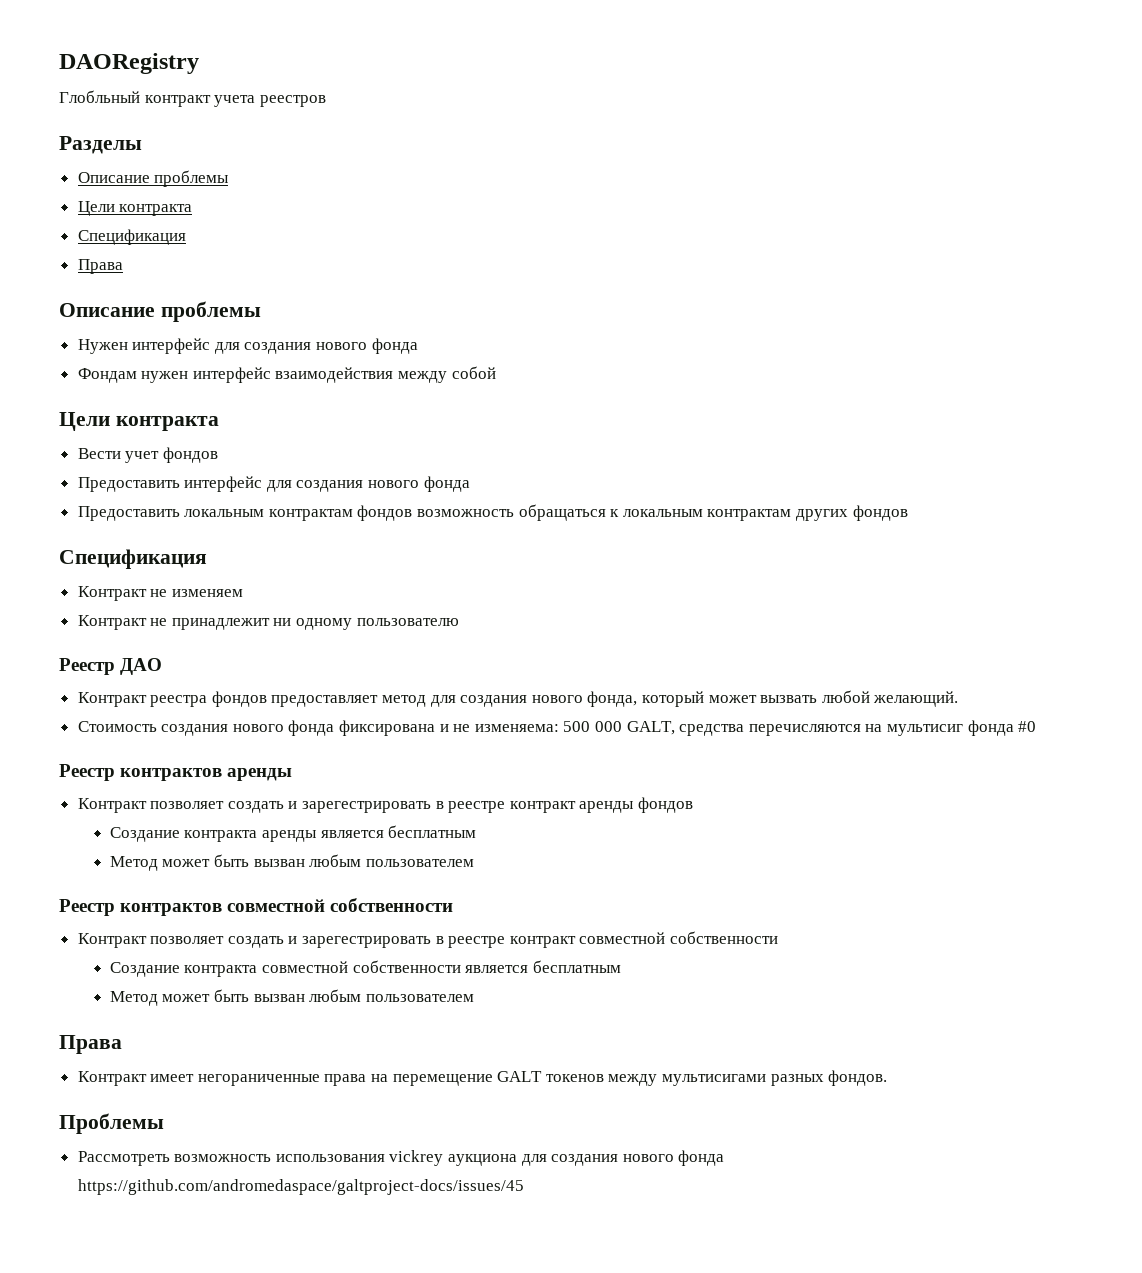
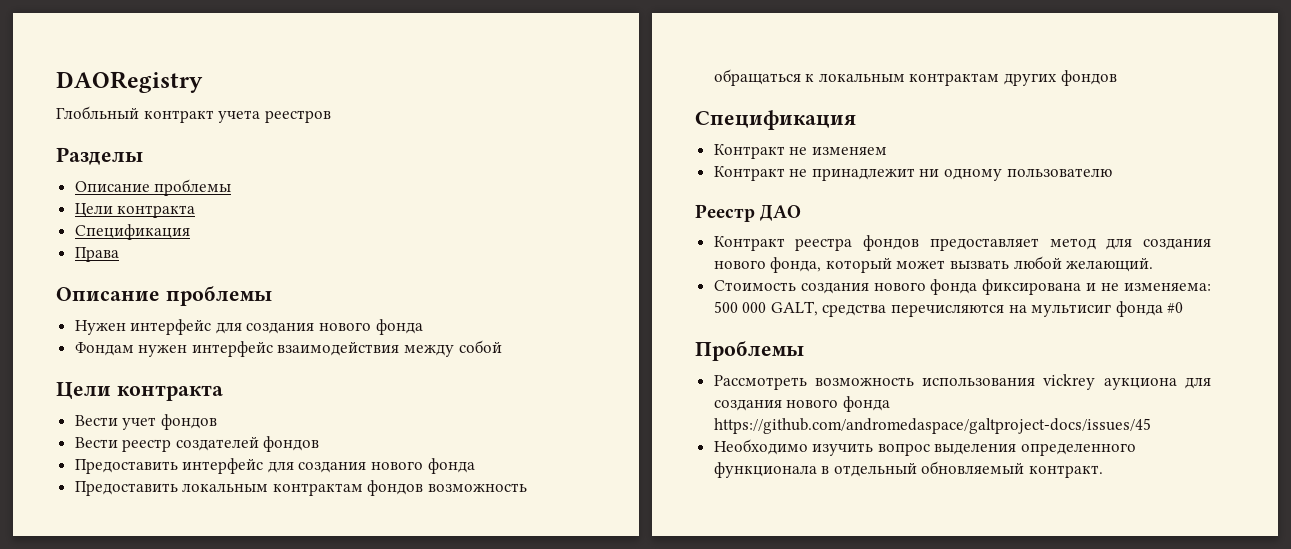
+ Вести реестр создателей фондов
- Реестр контрактов аренды
- Контракт позволяет создать и зарегестрировать в реестре контракт аренды фондов
- Создание контракта аренды является бесплатным
- Метод может быть вызван любым пользователем
- Реестр контрактов совместной собственности
- Контракт позволяет создать и зарегестрировать в реестре контракт совместной собственности
- Создание контракта совместной собственности является бесплатным
- Метод может быть вызван любым пользователем
- Права
- Контракт имеет негораниченные права на перемещение GALT токенов между мультисигами разных фондов.
+ Необходимо изучить вопрос выделения определенного функционала в отдельный обновляемый контракт.

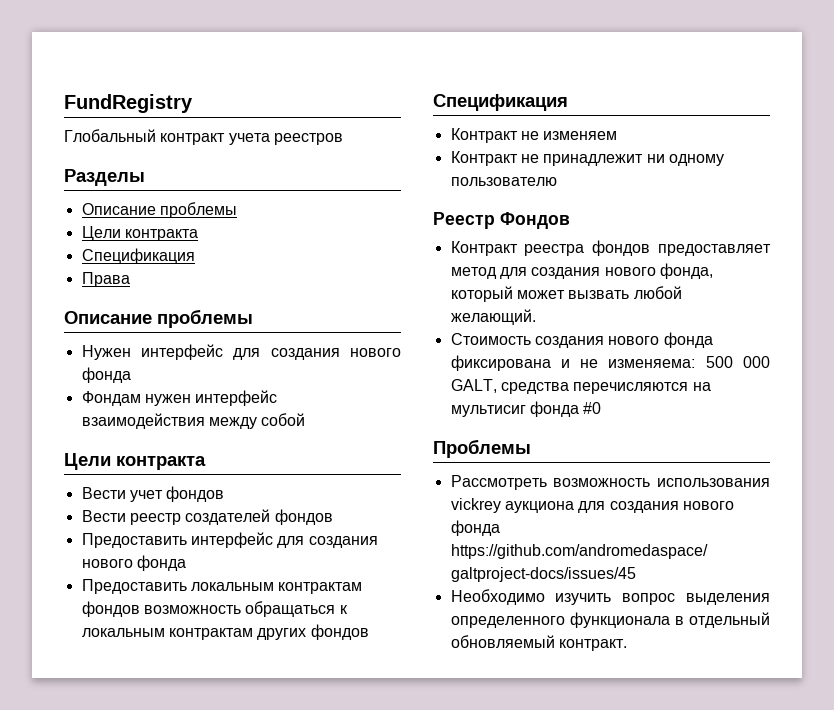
- DAORegistry
- Глобльный контракт учета реестров
+ FundRegistry
+ Глобальный контракт учета реестров
- Реестр ДАО
+ Реестр Фондов

